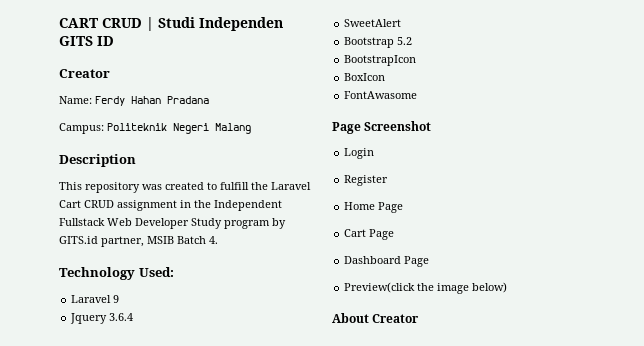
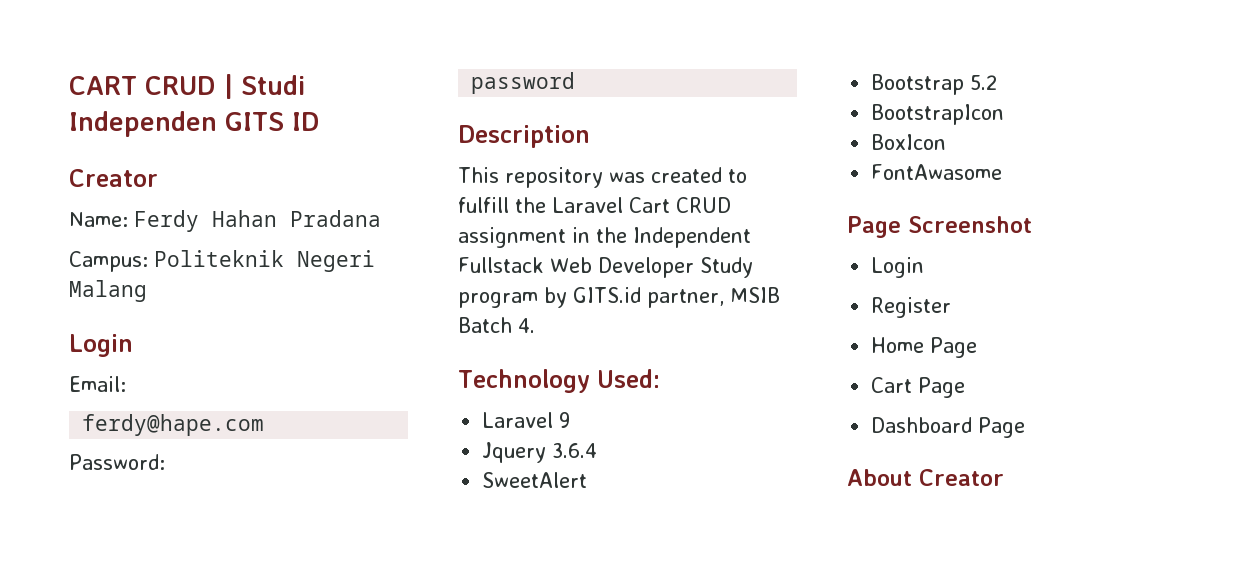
  Campus: Politeknik Negeri Malang
+ Login
+ Email:
+ ferdy@hape.com
+ Password:
+ password
- Preview(click the image below)

